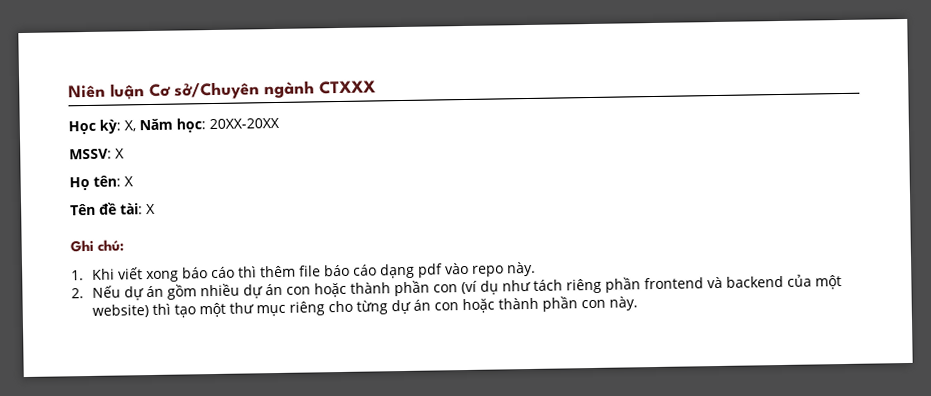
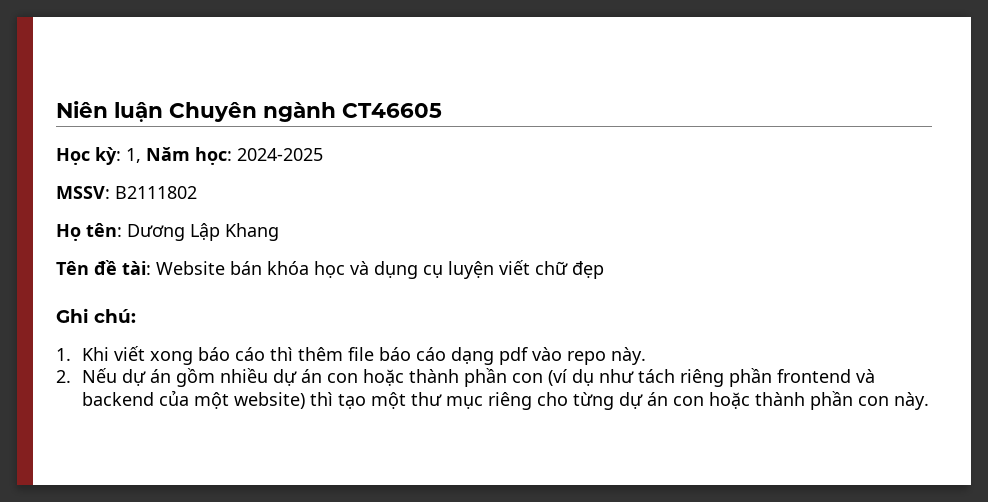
- Niên luận Cơ sở/Chuyên ngành CTXXX
+ Niên luận Chuyên ngành CT46605
- Học kỳ: X, Năm học: 20XX-20XX
+ Học kỳ: 1, Năm học: 2024-2025
- MSSV: X
+ MSSV: B2111802
- Họ tên: X
+ Họ tên: Dương Lập Khang
- Tên đề tài: X
+ Tên đề tài: Website bán khóa học và dụng cụ luyện viết chữ đẹp

